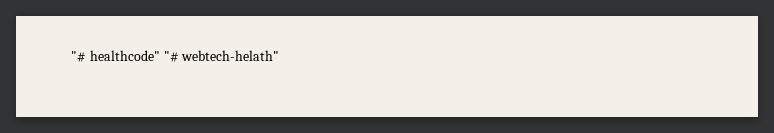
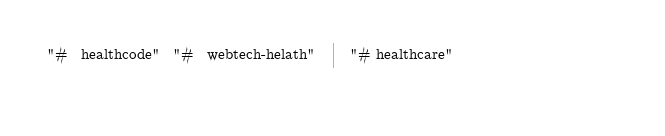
- "# healthcode" "# webtech-helath"
+ "# healthcode" "# webtech-helath" "# healthcare"

